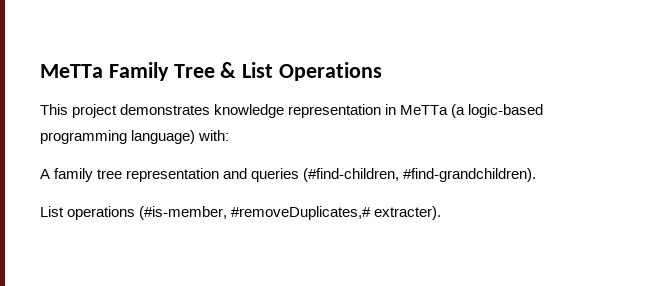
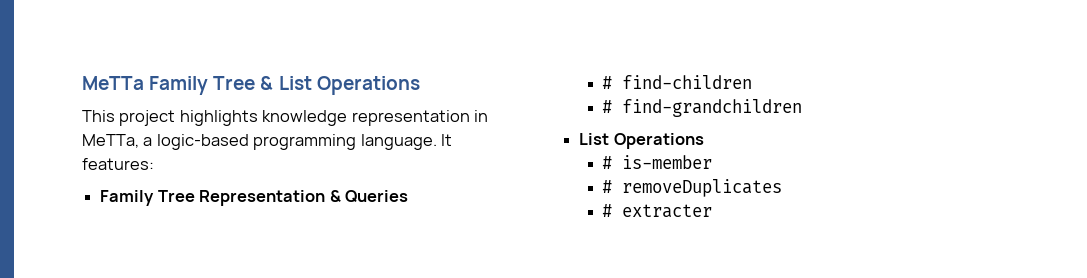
- This project demonstrates knowledge representation in MeTTa (a logic-based programming language) with:
- A family tree representation and queries (#find-children, #find-grandchildren).
- List operations (#is-member, #removeDuplicates,# extracter).
+ This project highlights knowledge representation in MeTTa, a logic-based programming language. It features:
+ Family Tree Representation & Queries
+ # find-children
+ # find-grandchildren
+ List Operations
+ # is-member
+ # removeDuplicates
+ # extracter

